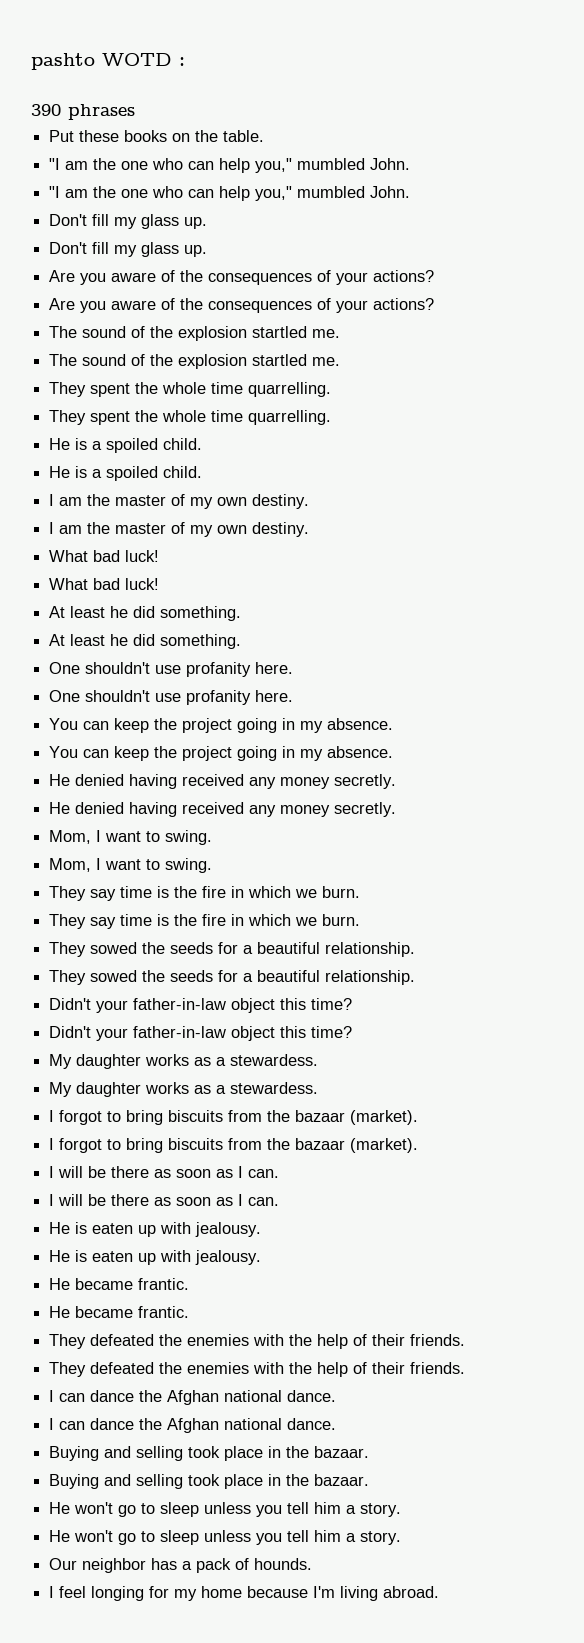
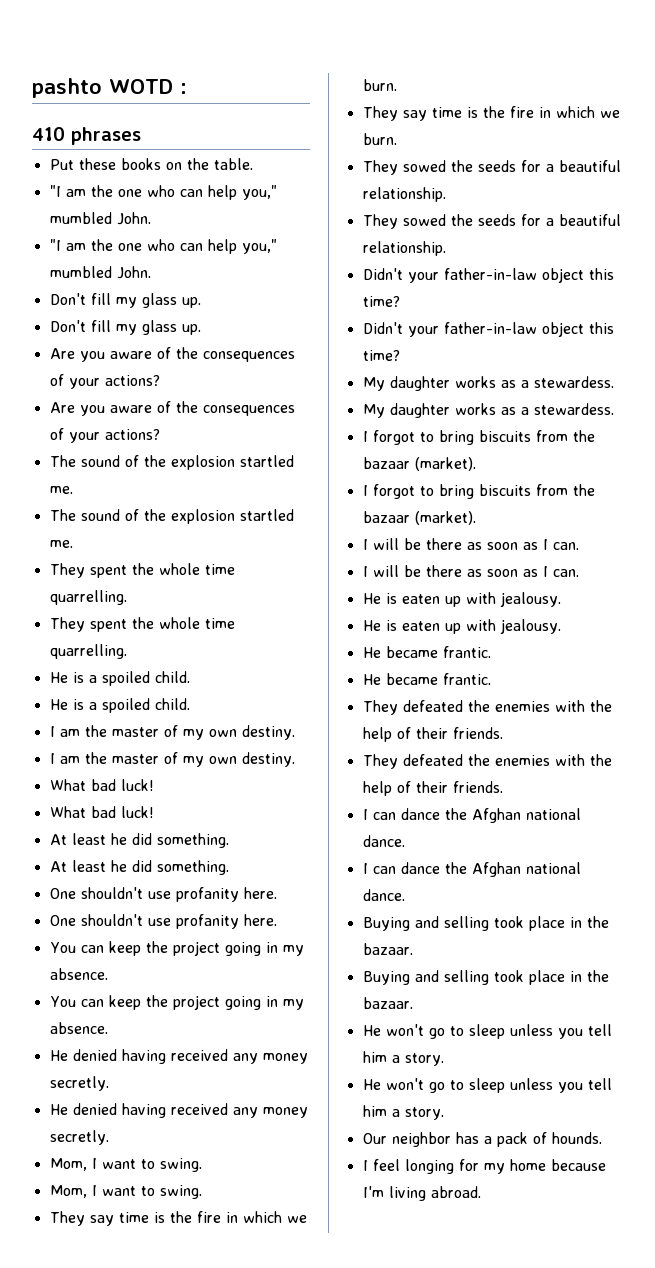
- 390 phrases
+ 410 phrases

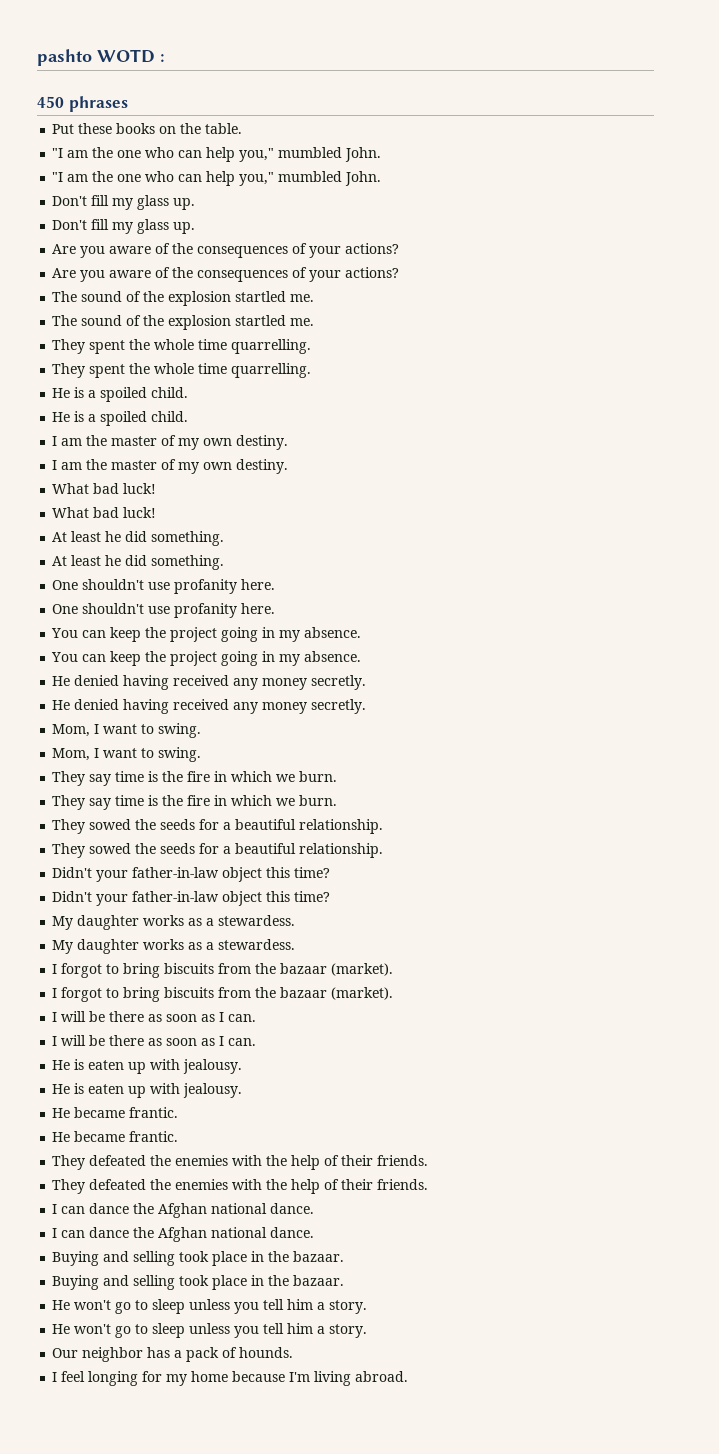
- 410 phrases
+ 450 phrases

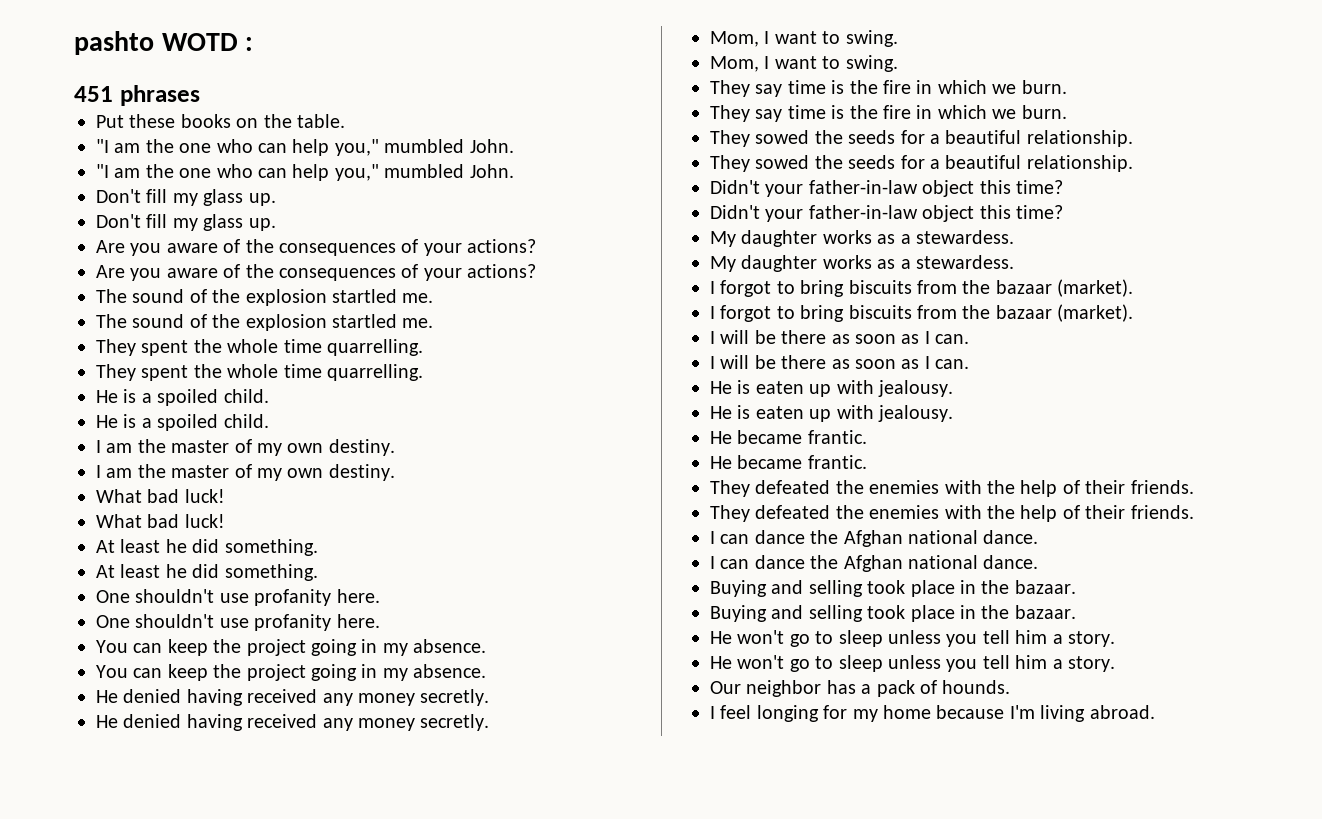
- 450 phrases
+ 451 phrases

